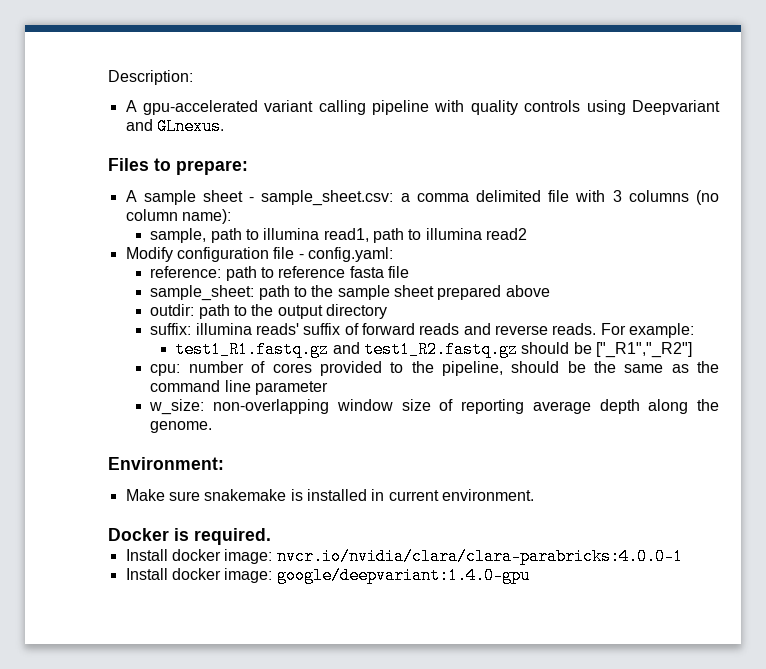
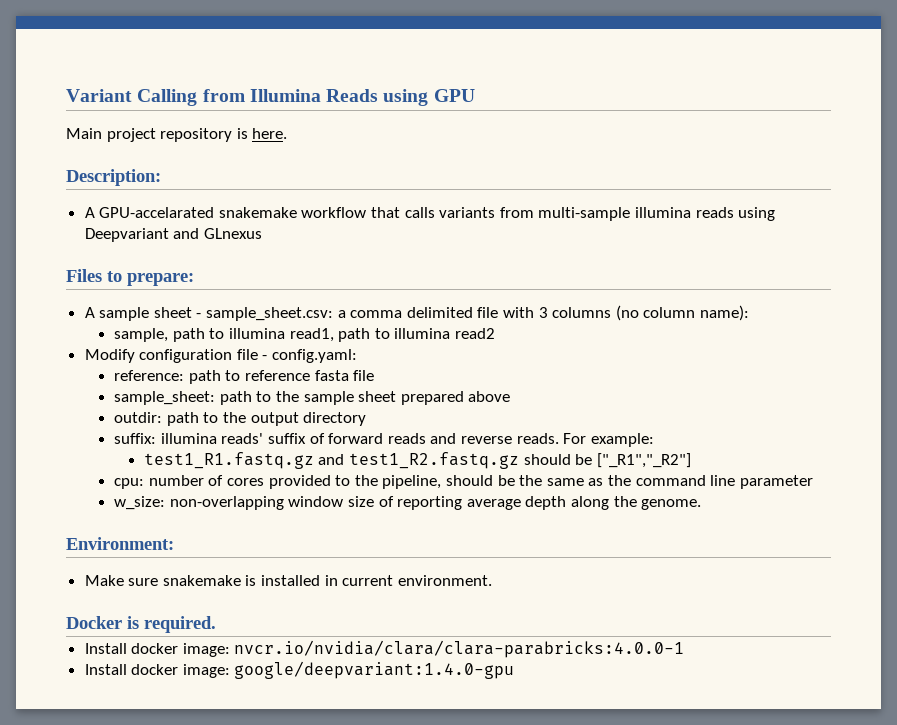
+ Variant Calling from Illumina Reads using GPU
+ Main project repository is here.
  Description:
- A gpu-accelerated variant calling pipeline with quality controls using Deepvariant and GLnexus.
+ A GPU-accelarated snakemake workflow that calls variants from multi-sample illumina reads using Deepvariant and GLnexus

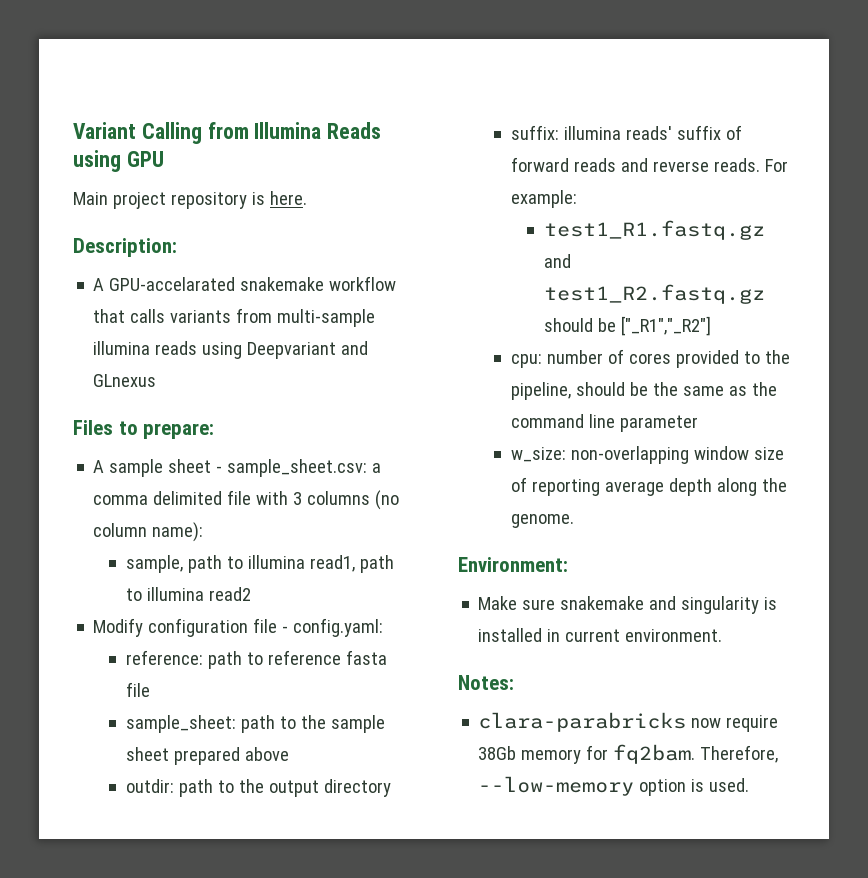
- Make sure snakemake is installed in current environment.
+ Make sure snakemake and singularity is installed in current environment.
- Docker is required.
- Install docker image: nvcr.io/nvidia/clara/clara-parabricks:4.0.0-1
- Install docker image: google/deepvariant:1.4.0-gpu
+ Notes:
+ clara-parabricks now require 38Gb memory for fq2bam. Therefore, --low-memory option is used.

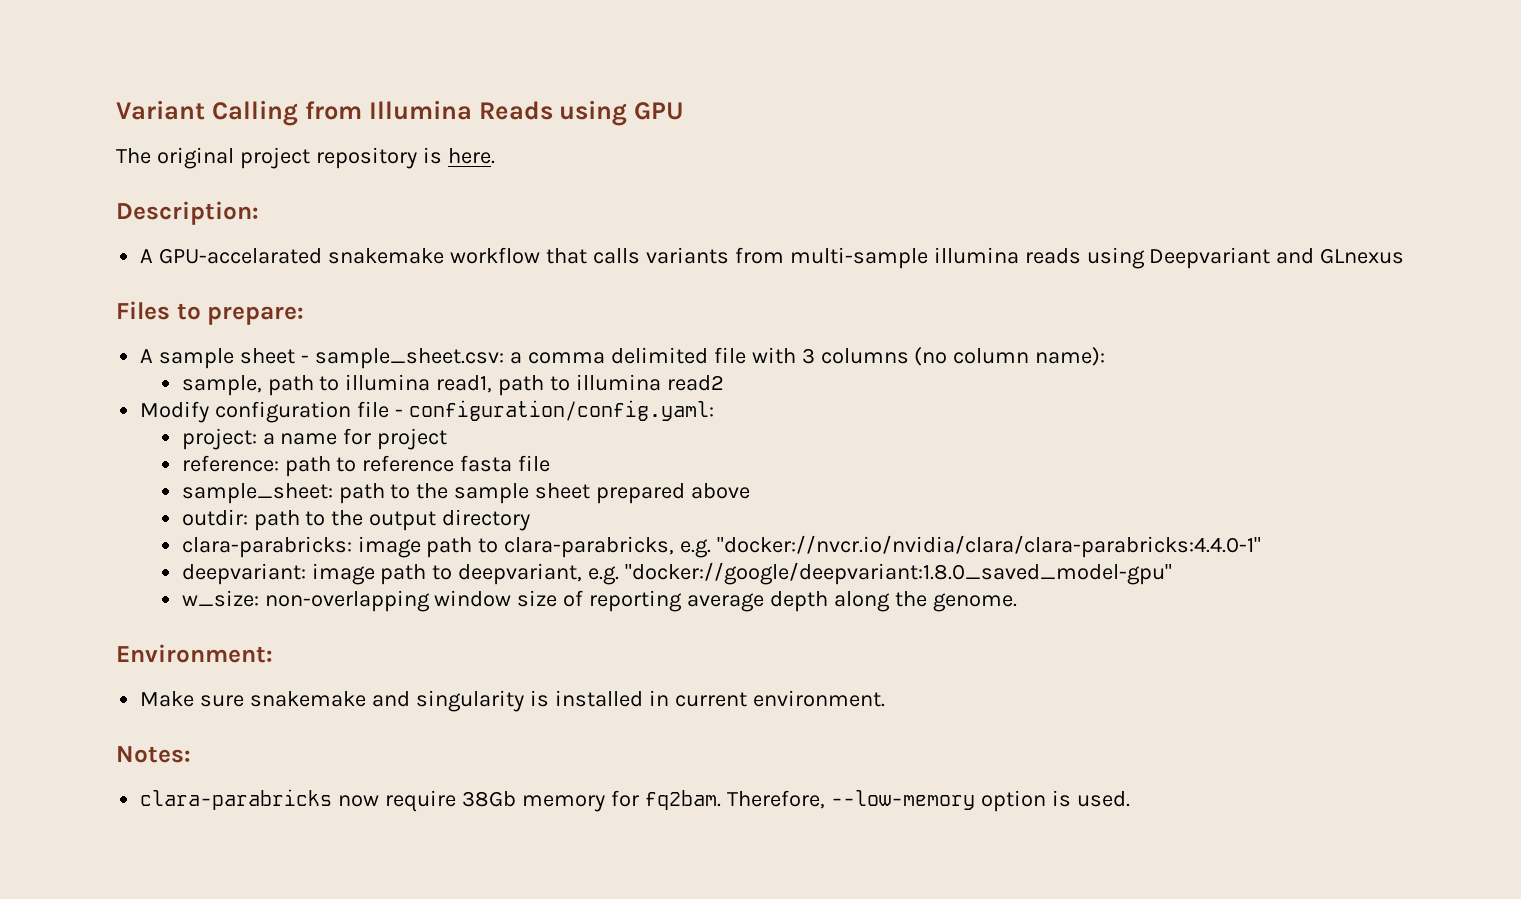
- Main project repository is here.
+ The original project repository is here.
- Modify configuration file - config.yaml:
+ Modify configuration file - configuration/config.yaml:
+ project: a name for project
- suffix: illumina reads' suffix of forward reads and reverse reads. For example:
- test1_R1.fastq.gz and test1_R2.fastq.gz should be ["_R1","_R2"]
- cpu: number of cores provided to the pipeline, should be the same as the command line parameter
+ clara-parabricks: image path to clara-parabricks, e.g. "docker://nvcr.io/nvidia/clara/clara-parabricks:4.4.0-1"
+ deepvariant: image path to deepvariant, e.g. "docker://google/deepvariant:1.8.0_saved_model-gpu"

